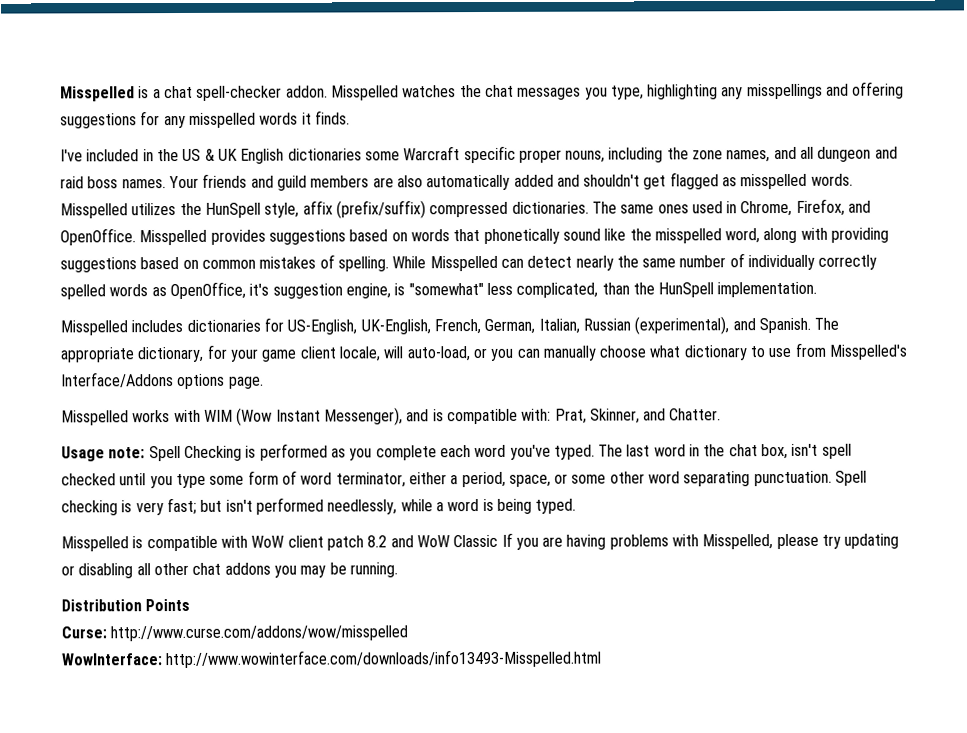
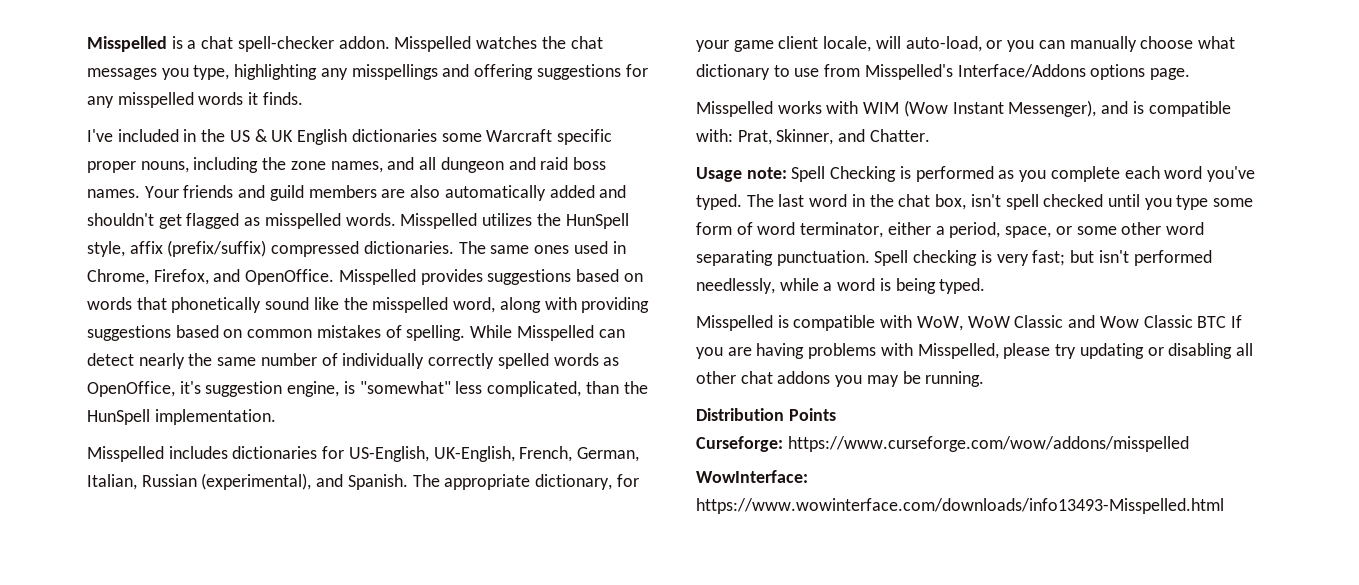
- Misspelled is compatible with WoW client patch 8.2 and WoW Classic If you are having problems with Misspelled, please try updating or disabling all other chat addons you may be running.
+ Misspelled is compatible with WoW, WoW Classic and Wow Classic BTC If you are having problems with Misspelled, please try updating or disabling all other chat addons you may be running.
- Curse: http://www.curse.com/addons/wow/misspelled
+ Curseforge: https://www.curseforge.com/wow/addons/misspelled
- WowInterface: http://www.wowinterface.com/downloads/info13493-Misspelled.html
+ WowInterface: https://www.wowinterface.com/downloads/info13493-Misspelled.html

